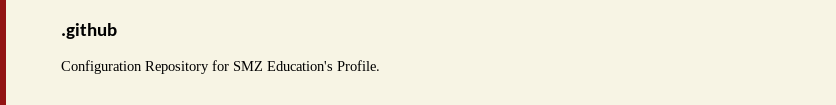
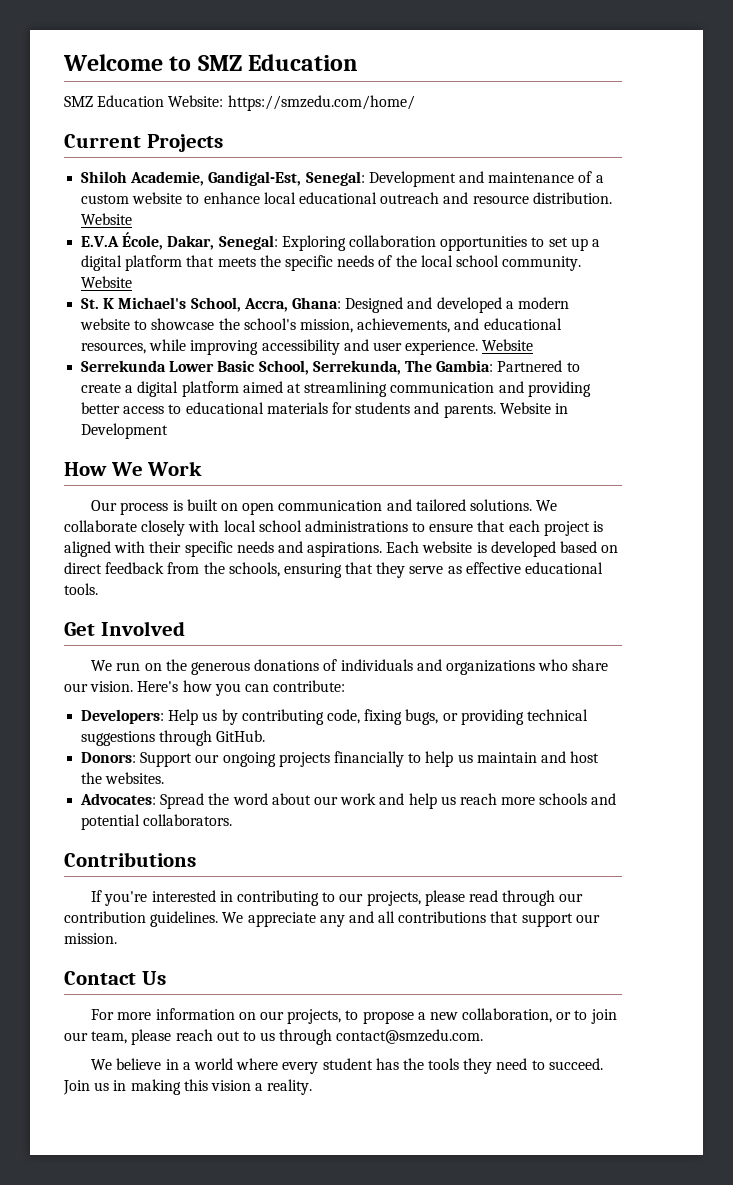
- .github
- Configuration Repository for SMZ Education's Profile.
+ Welcome to SMZ Education
+ SMZ Education Website: https://smzedu.com/home/
+ Current Projects
+ Shiloh Academie, Gandigal-Est, Senegal: Development and maintenance of a custom website to enhance local educational outreach and resource distribution. Website
+ E.V.A École, Dakar, Senegal: Exploring collaboration opportunities to set up a digital platform that meets the specific needs of the local school community. Website
+ St. K Michael's School, Accra, Ghana: Designed and developed a modern website to showcase the school's mission, achievements, and educational resources, while improving accessibility and user experience. Website
+ Serrekunda Lower Basic School, Serrekunda, The Gambia: Partnered to create a digital platform aimed at streamlining communication and providing better access to educational materials for students and parents. Website in Development
+ How We Work
+ Our process is built on open communication and tailored solutions. We collaborate closely with local school administrations to ensure that each project is aligned with their specific needs and aspirations. Each website is developed based on direct feedback from the schools, ensuring that they serve as effective educational tools.
+ Get Involved
+ We run on the generous donations of individuals and organizations who share our vision. Here's how you can contribute:
+ Developers: Help us by contributing code, fixing bugs, or providing technical suggestions through GitHub.
+ Donors: Support our ongoing projects financially to help us maintain and host the websites.
+ Advocates: Spread the word about our work and help us reach more schools and potential collaborators.
+ Contributions
+ If you're interested in contributing to our projects, please read through our contribution guidelines. We appreciate any and all contributions that support our mission.
+ Contact Us
+ For more information on our projects, to propose a new collaboration, or to join our team, please reach out to us through contact@smzedu.com.
+ We believe in a world where every student has the tools they need to succeed. Join us in making this vision a reality.

